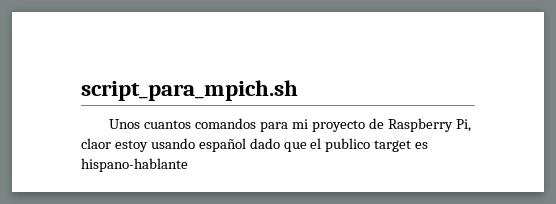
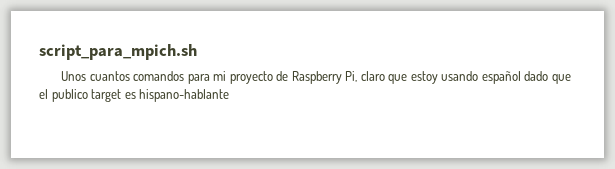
- Unos cuantos comandos para mi proyecto de Raspberry Pi, claor estoy usando español dado que el publico target es hispano-hablante
+ Unos cuantos comandos para mi proyecto de Raspberry Pi, claro que estoy usando español dado que el publico target es hispano-hablante

